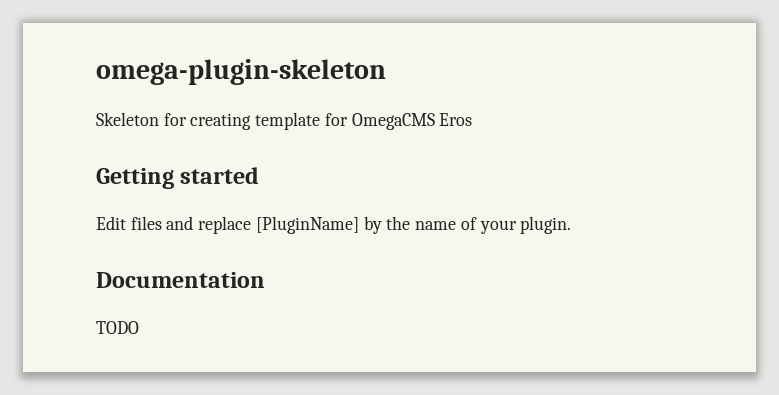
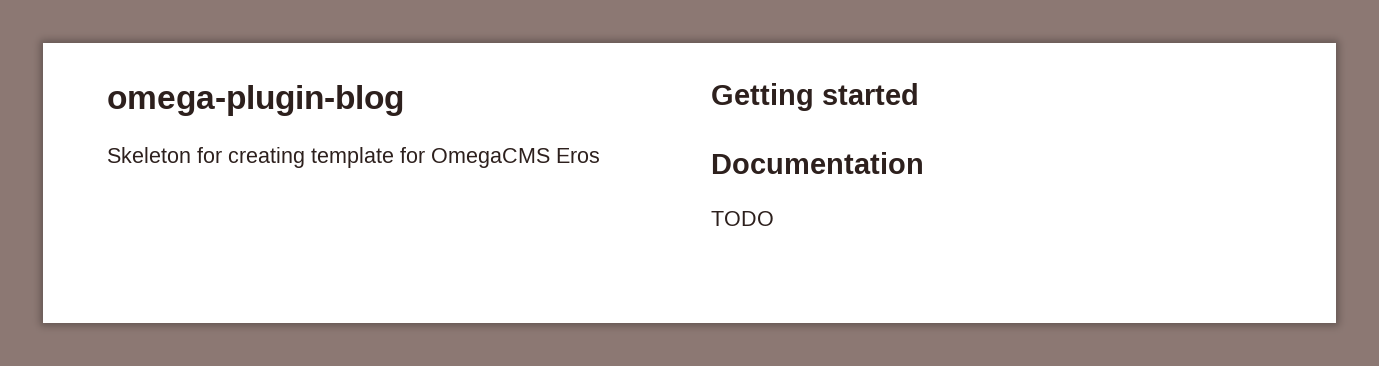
- omega-plugin-skeleton
+ omega-plugin-blog
- Edit files and replace [PluginName] by the name of your plugin.

